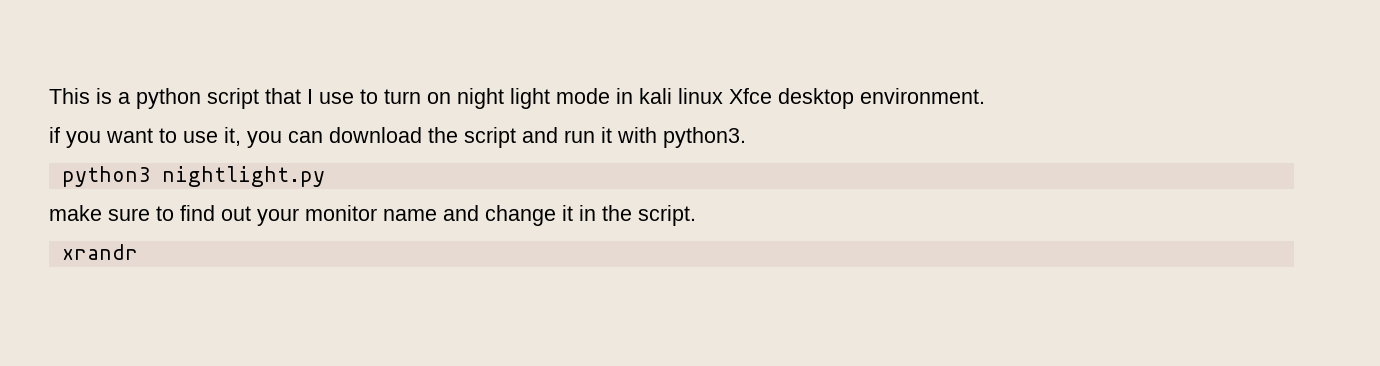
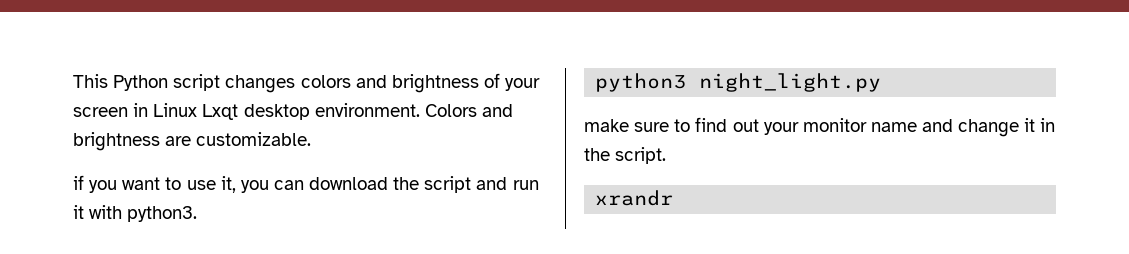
- This is a python script that I use to turn on night light mode in kali linux Xfce desktop environment.
+ This Python script changes colors and brightness of your screen in Linux Lxqt desktop environment. Colors and brightness are customizable.
- python3 nightlight.py
+ python3 night_light.py

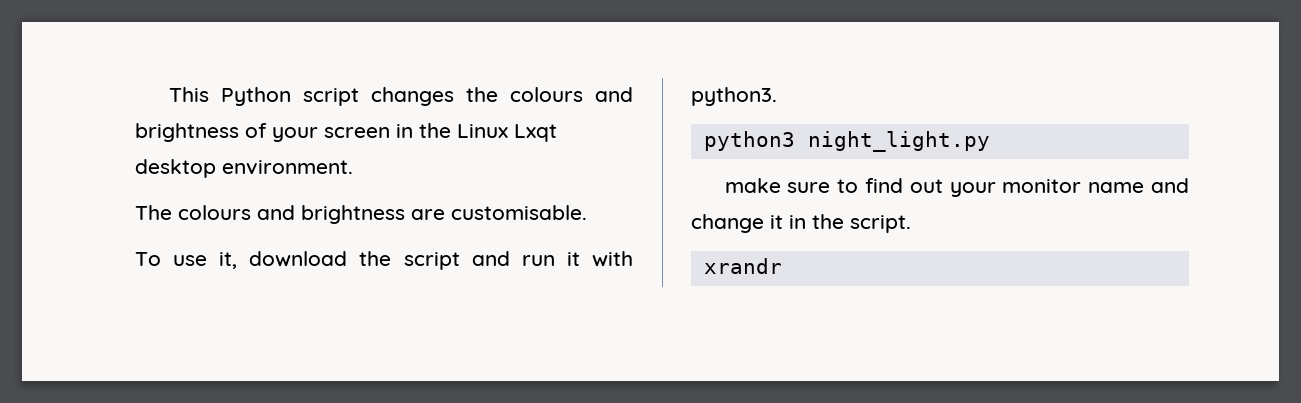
- This Python script changes colors and brightness of your screen in Linux Lxqt desktop environment. Colors and brightness are customizable.
- if you want to use it, you can download the script and run it with python3.
+ This Python script changes the colours and brightness of your screen in the Linux Lxqt desktop environment.
+ The colours and brightness are customisable.
+ To use it, download the script and run it with python3.

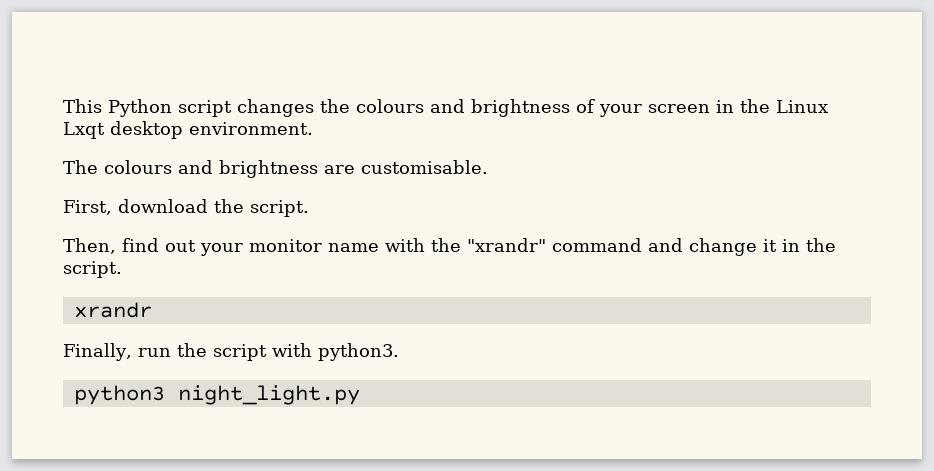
- To use it, download the script and run it with python3.
- python3 night_light.py
- make sure to find out your monitor name and change it in the script.
+ First, download the script.
+ Then, find out your monitor name with the "xrandr" command and change it in the script.
+ Finally, run the script with python3.
+ python3 night_light.py

